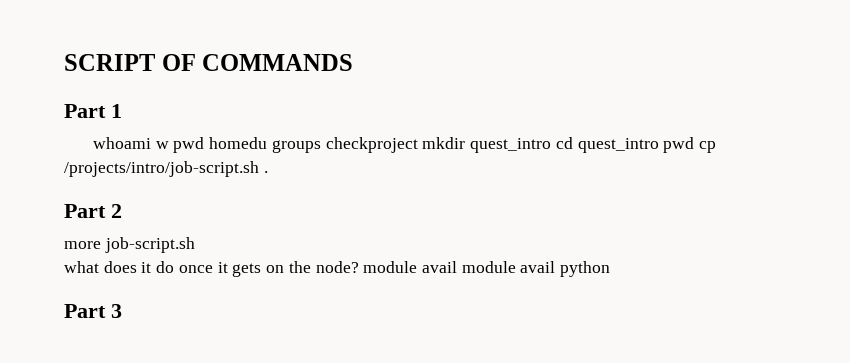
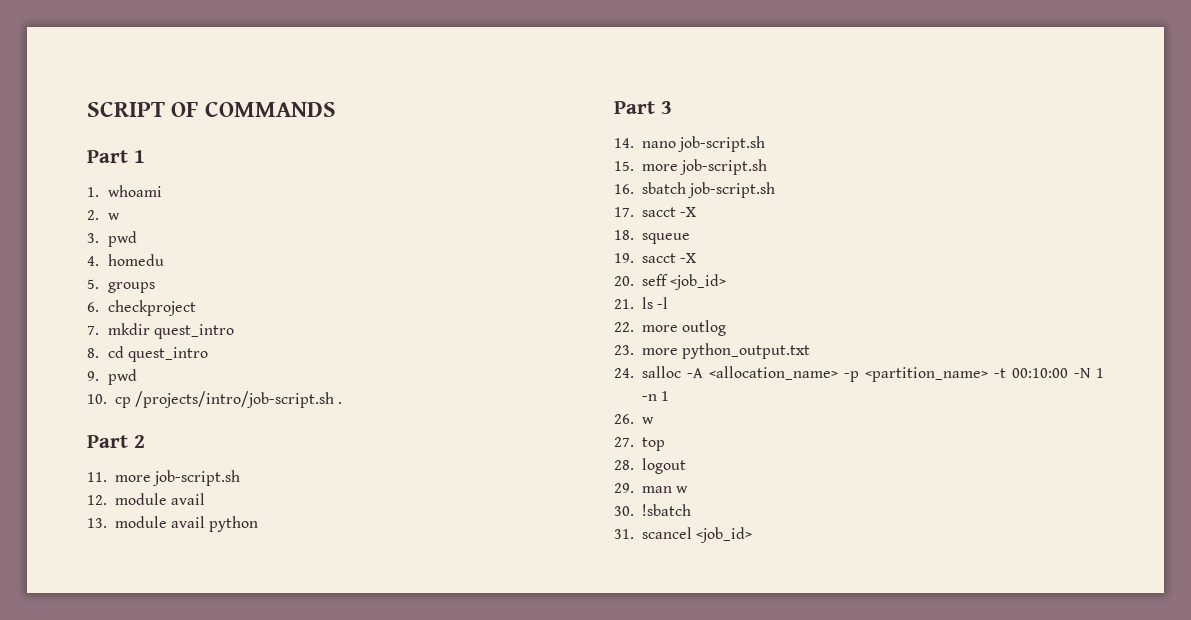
- whoami w pwd homedu groups checkproject mkdir quest_intro cd quest_intro pwd cp /projects/intro/job-script.sh .
+ 1. whoami
+ 2. w
+ 3. pwd
+ 4. homedu
+ 5. groups
+ 6. checkproject
+ 7. mkdir quest_intro
+ 8. cd quest_intro
+ 9. pwd
+ 10. cp /projects/intro/job-script.sh .
- more job-script.sh
- what does it do once it gets on the node? module avail module avail python
+ 11. more job-script.sh
+ 12. module avail
+ 13. module avail python
+ 14. nano job-script.sh
+ 15. more job-script.sh
+ 16. sbatch job-script.sh
+ 17. sacct -X
+ 18. squeue
+ 19. sacct -X
+ 20. seff <job_id>
+ 21. ls -l
+ 22. more outlog
+ 23. more python_output.txt
+ 24. salloc -A <allocation_name> -p <partition_name> -t 00:10:00 -N 1 -n 1
+ 26. w
+ 27. top
+ 28. logout
+ 29. man w
+ 30. !sbatch
+ 31. scancel <job_id>

